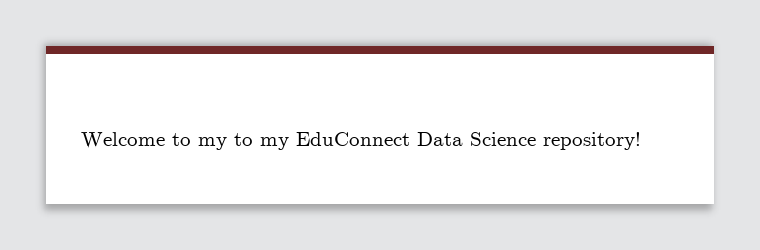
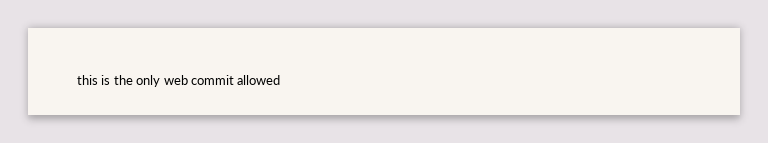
- Welcome to my to my EduConnect Data Science repository!
+ this is the only web commit allowed

